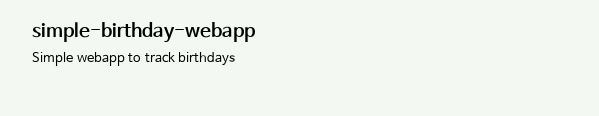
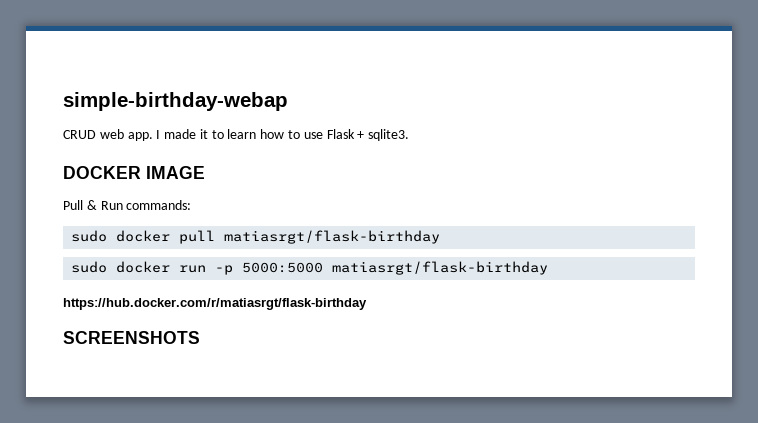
- simple-birthday-webapp
- Simple webapp to track birthdays
+ simple-birthday-webap
+ CRUD web app. I made it to learn how to use Flask + sqlite3.
+ DOCKER IMAGE
+ Pull & Run commands:
+ sudo docker pull matiasrgt/flask-birthday
+ sudo docker run -p 5000:5000 matiasrgt/flask-birthday
+ https://hub.docker.com/r/matiasrgt/flask-birthday
+ SCREENSHOTS

